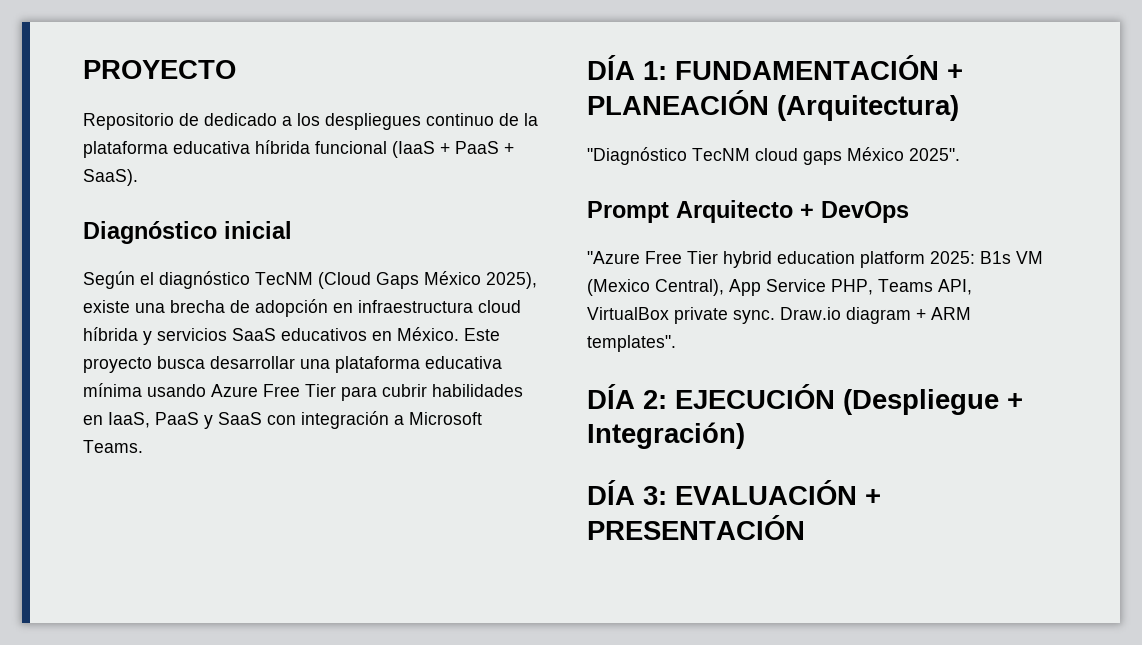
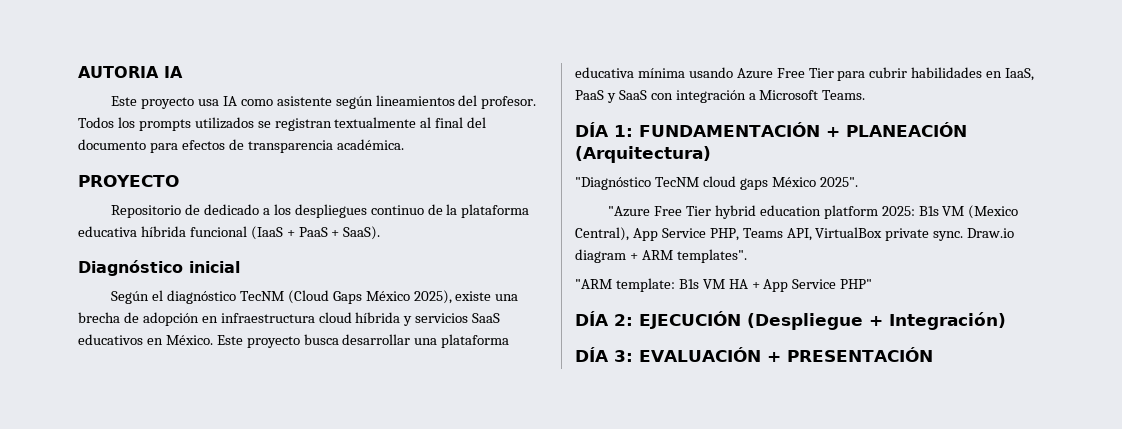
+ AUTORIA IA
+ Este proyecto usa IA como asistente según lineamientos del profesor. Todos los prompts utilizados se registran textualmente al final del documento para efectos de transparencia académica.
- Prompt Arquitecto + DevOps
+ "ARM template: B1s VM HA + App Service PHP"

